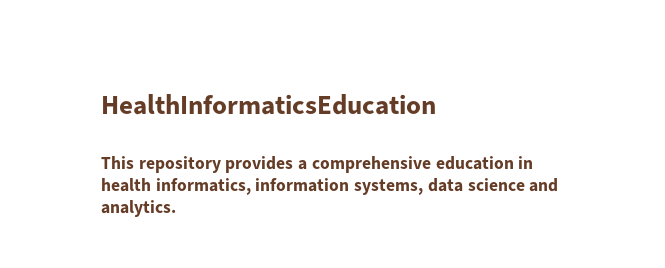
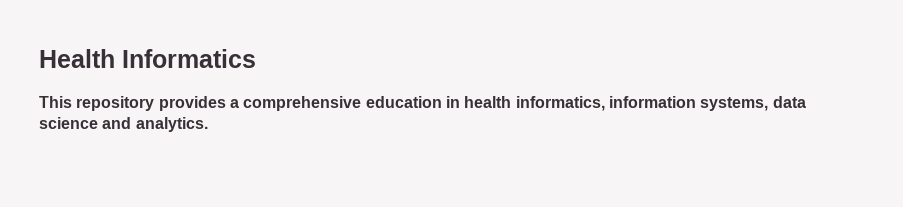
- HealthInformaticsEducation
+ Health Informatics

